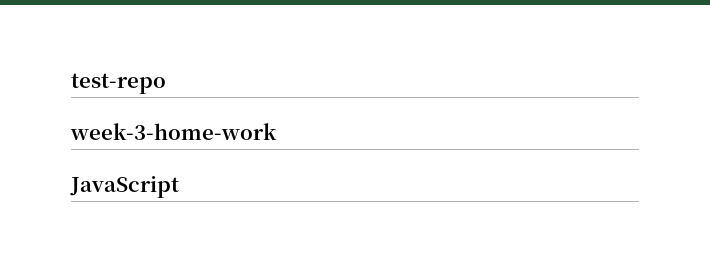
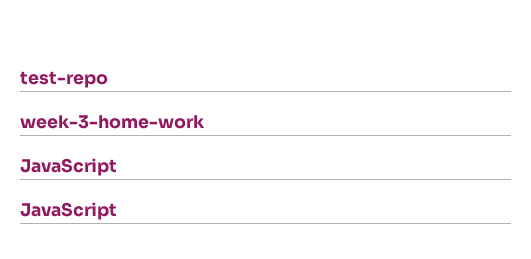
  week-3-home-work
+ JavaScript

